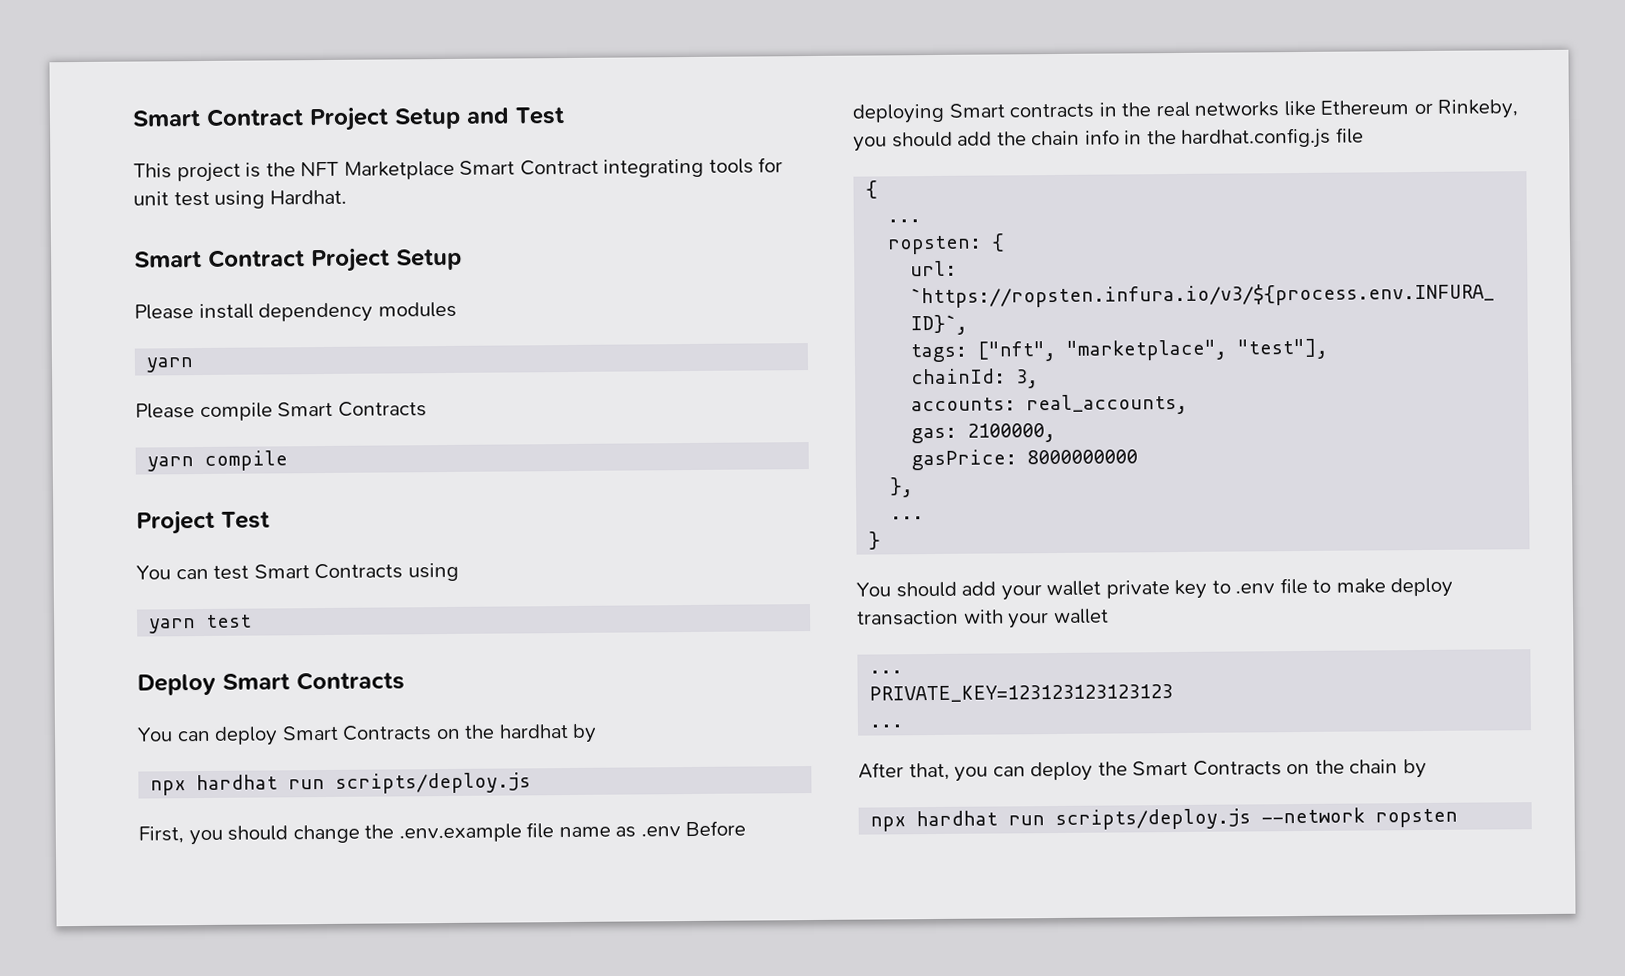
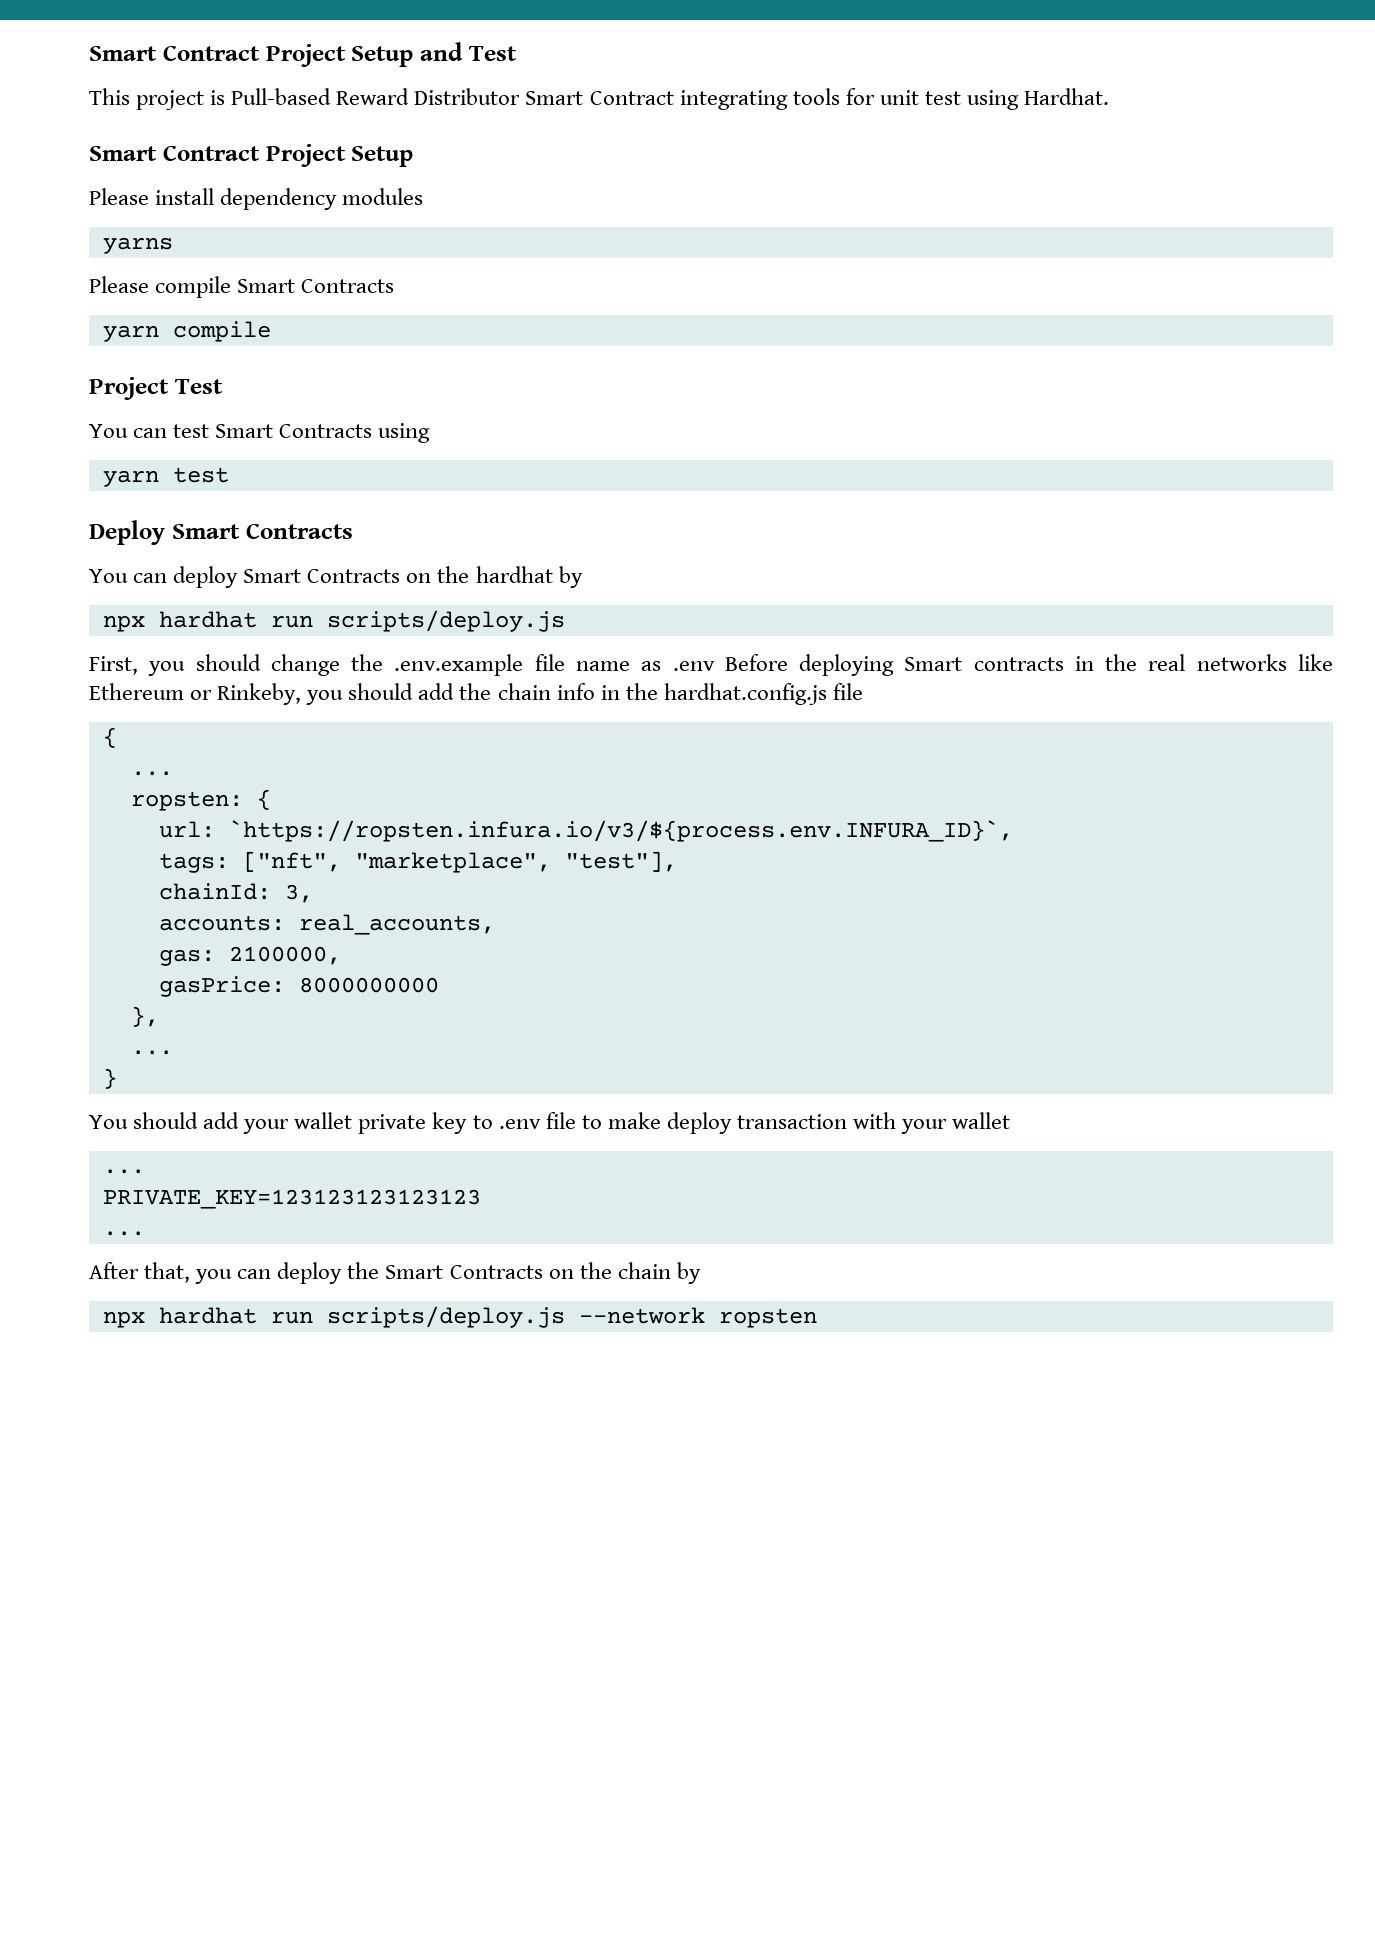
- This project is the NFT Marketplace Smart Contract integrating tools for unit test using Hardhat.
+ This project is Pull-based Reward Distributor Smart Contract integrating tools for unit test using Hardhat.
  Please install dependency modules
- yarn
+ yarns

